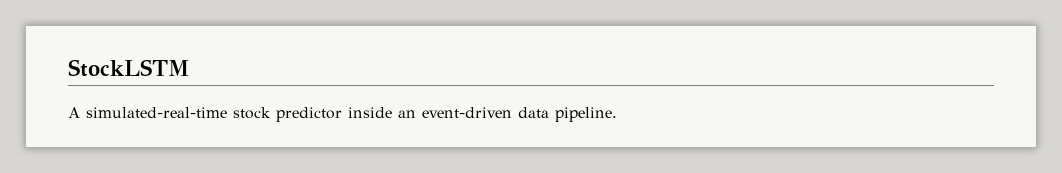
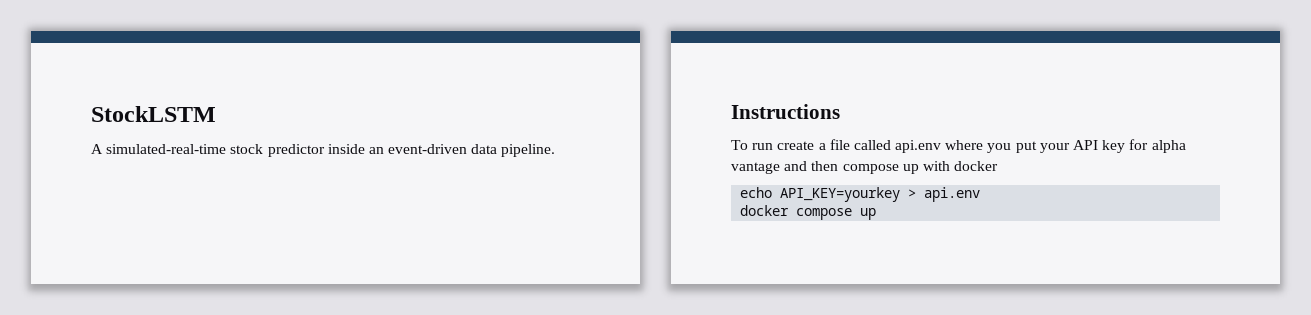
+ Instructions
+ To run create a file called api.env where you put your API key for alpha vantage and then compose up with docker
+ echo API_KEY=yourkey > api.env
+ docker compose up

